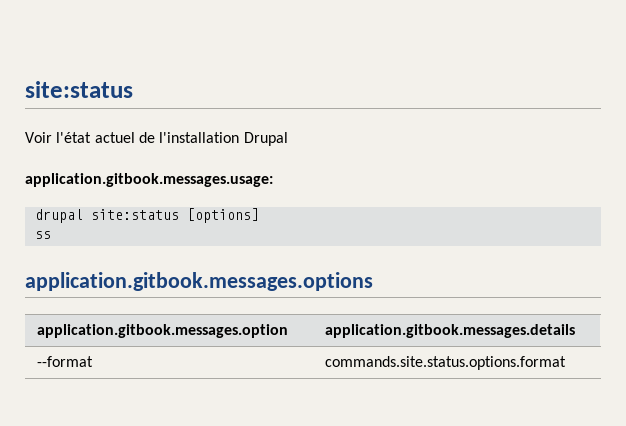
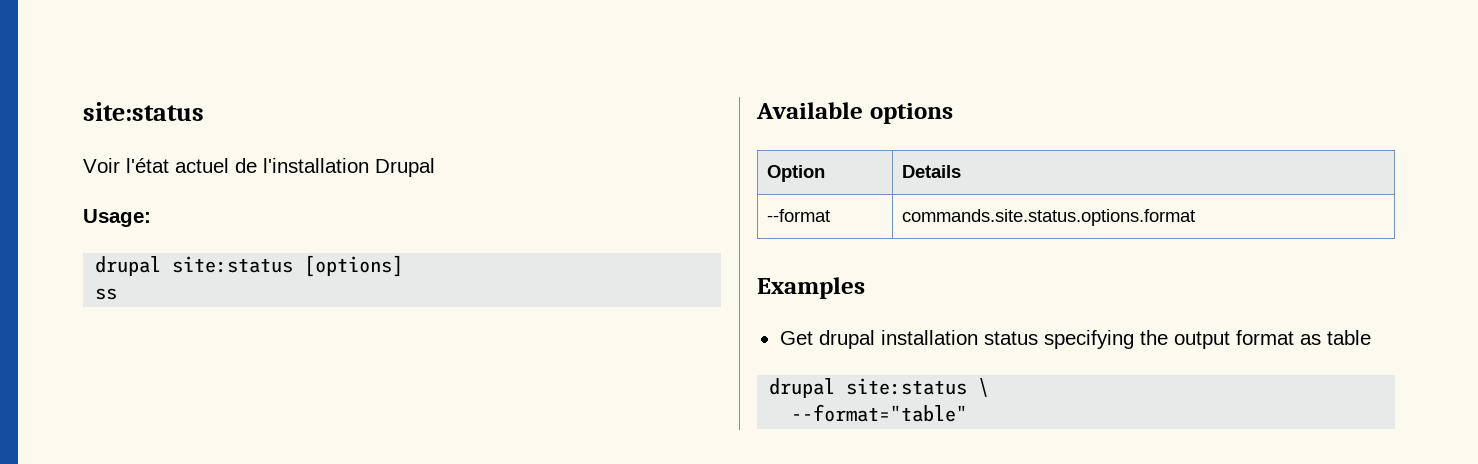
- application.gitbook.messages.usage:
+ Usage:
- application.gitbook.messages.options
- application.gitbook.messages.option | application.gitbook.messages.details
+ Available options
+ Option | Details
  --format | commands.site.status.options.format
+ Examples
+ Get drupal installation status specifying the output format as table
+ drupal site:status \
+ --format="table"

